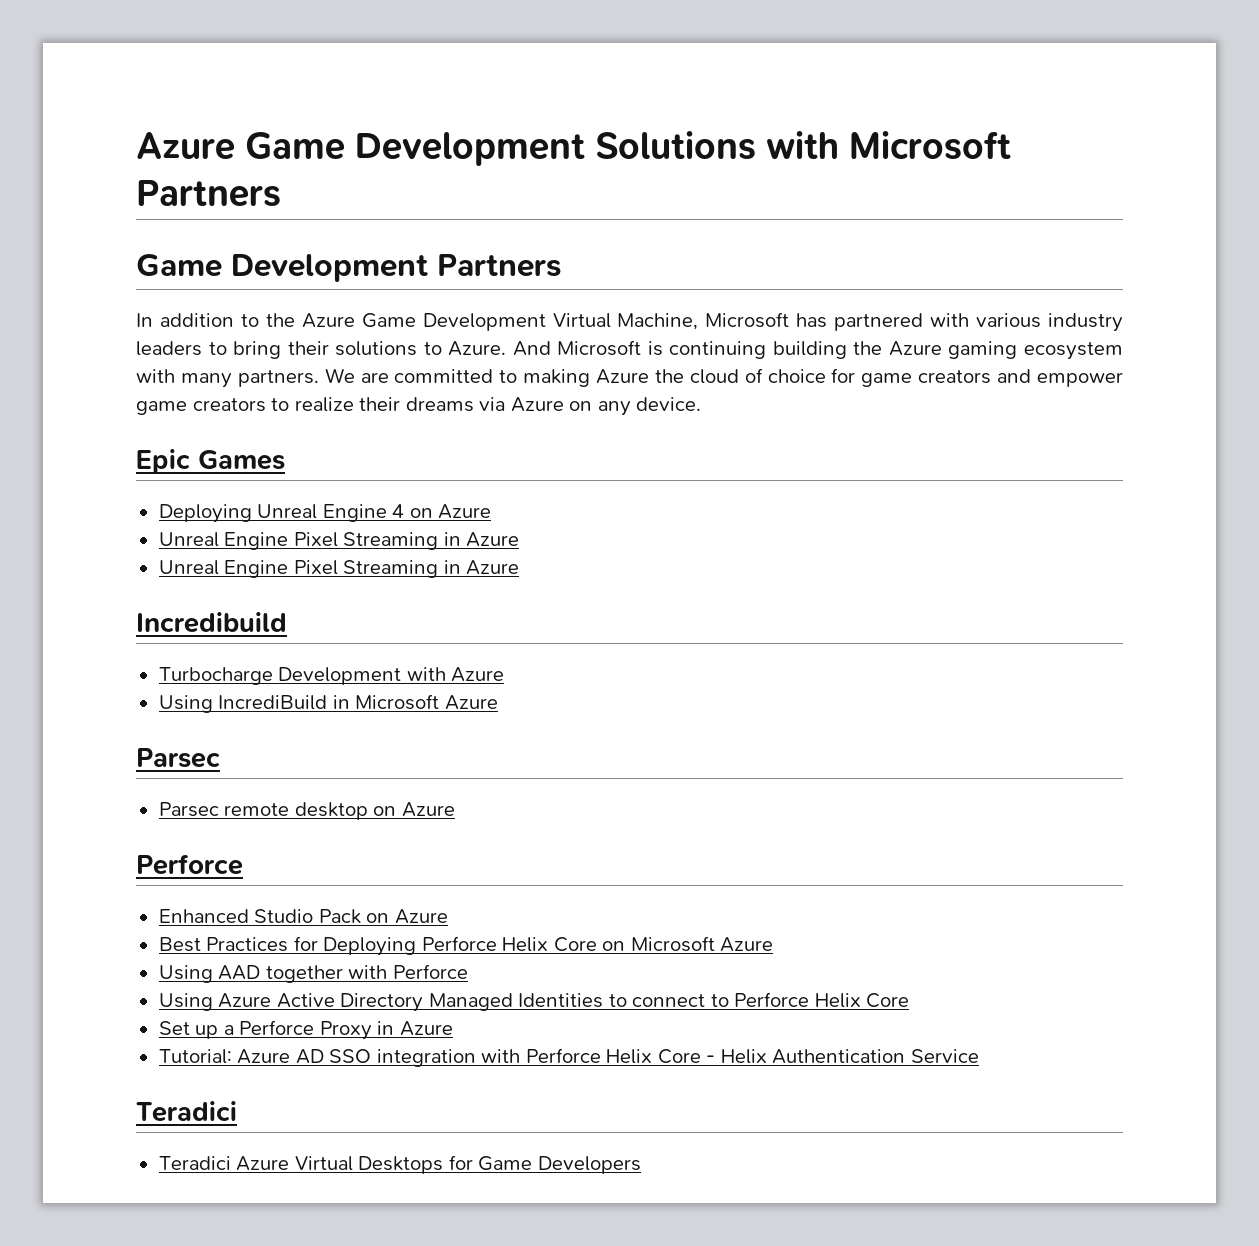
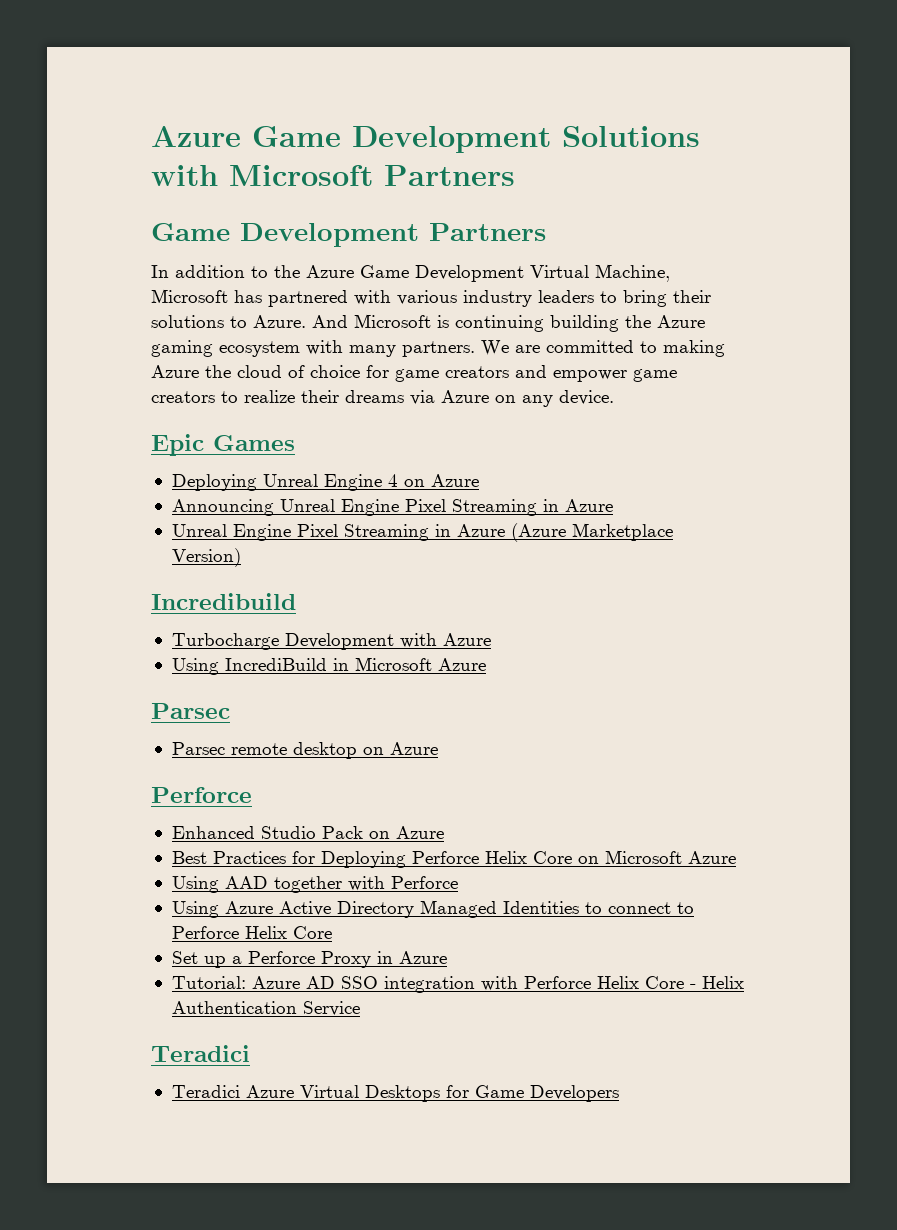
  Deploying Unreal Engine 4 on Azure
- Unreal Engine Pixel Streaming in Azure
- Unreal Engine Pixel Streaming in Azure
+ Announcing Unreal Engine Pixel Streaming in Azure
+ Unreal Engine Pixel Streaming in Azure (Azure Marketplace Version)

